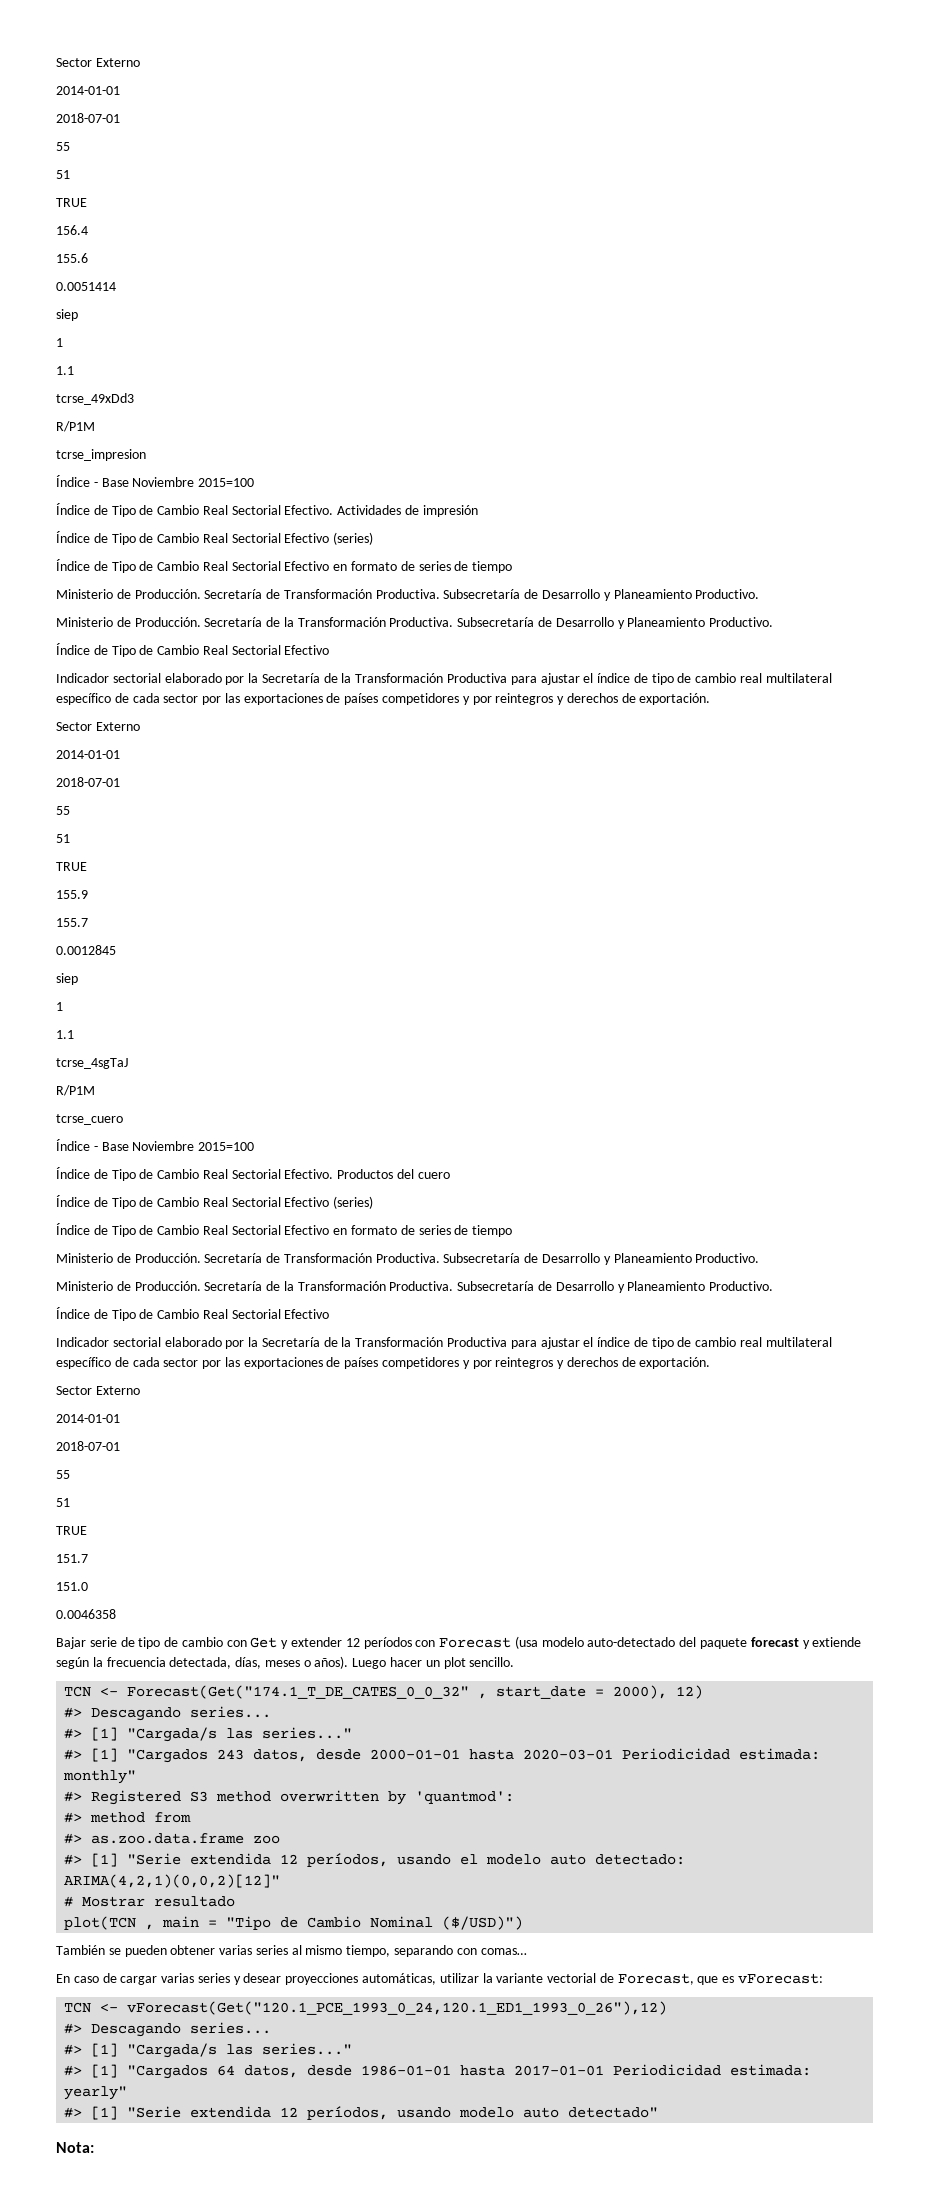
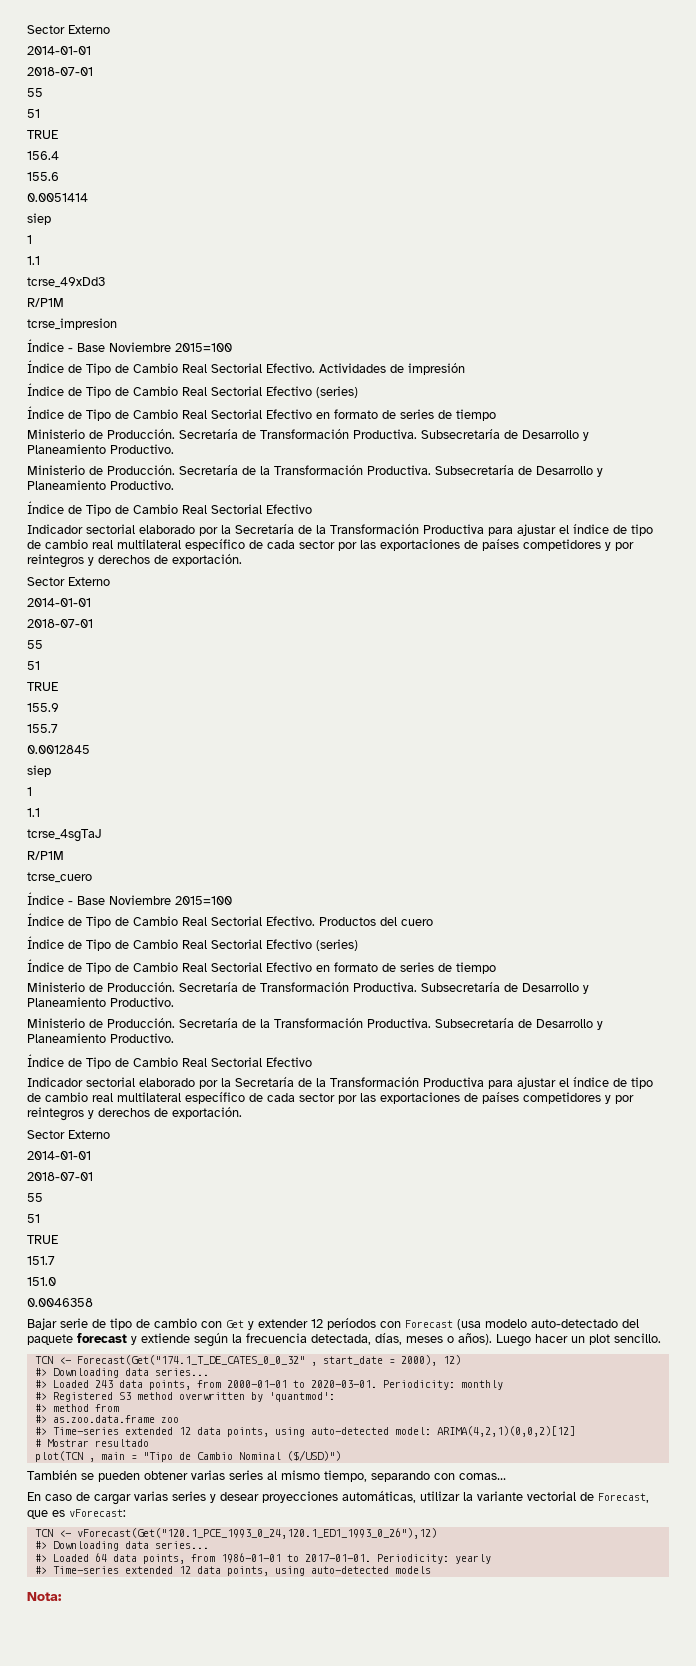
  TCN <- Forecast(Get("174.1_T_DE_CATES_0_0_32" , start_date = 2000), 12)
- #> Descagando series...
- #> [1] "Cargada/s las series..."
- #> [1] "Cargados 243 datos, desde 2000-01-01 hasta 2020-03-01 Periodicidad estimada: monthly"
+ #> Downloading data series...
+ #> Loaded 243 data points, from 2000-01-01 to 2020-03-01. Periodicity: monthly
- #> [1] "Serie extendida 12 períodos, usando el modelo auto detectado: ARIMA(4,2,1)(0,0,2)[12]"
+ #> Time-series extended 12 data points, using auto-detected model: ARIMA(4,2,1)(0,0,2)[12]
  TCN <- vForecast(Get("120.1_PCE_1993_0_24,120.1_ED1_1993_0_26"),12)
- #> Descagando series...
- #> [1] "Cargada/s las series..."
- #> [1] "Cargados 64 datos, desde 1986-01-01 hasta 2017-01-01 Periodicidad estimada: yearly"
- #> [1] "Serie extendida 12 períodos, usando modelo auto detectado"
+ #> Downloading data series...
+ #> Loaded 64 data points, from 1986-01-01 to 2017-01-01. Periodicity: yearly
+ #> Time-series extended 12 data points, using auto-detected models

